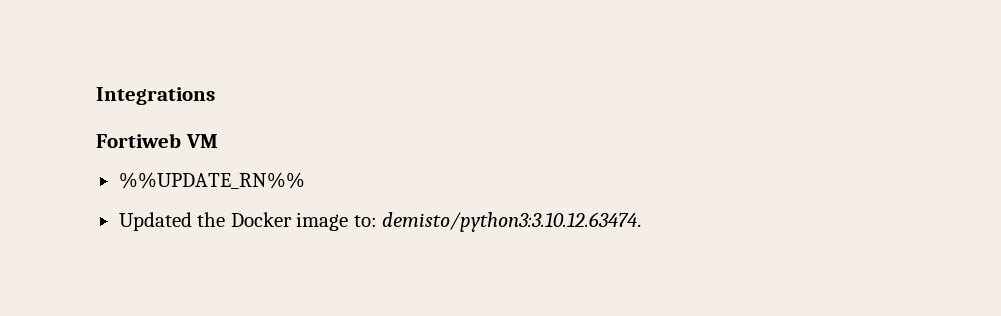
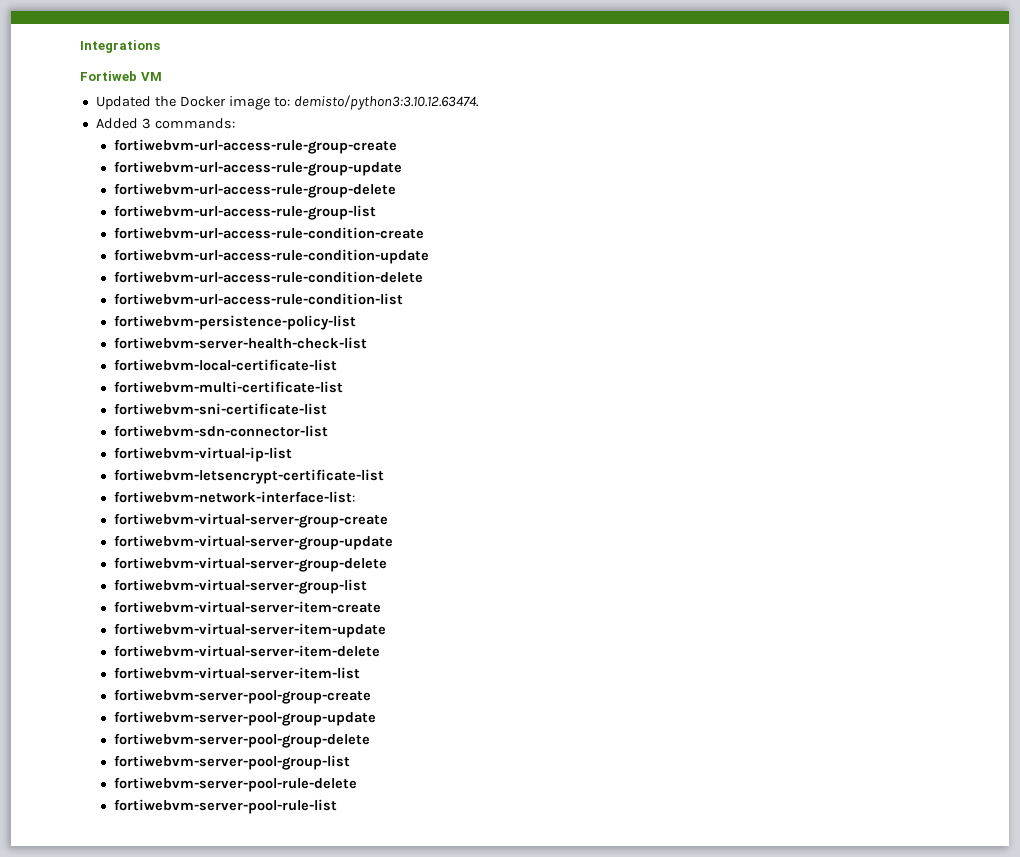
- %%UPDATE_RN%%
+ Added 3 commands:
+ fortiwebvm-url-access-rule-group-create
+ fortiwebvm-url-access-rule-group-update
+ fortiwebvm-url-access-rule-group-delete
+ fortiwebvm-url-access-rule-group-list
+ fortiwebvm-url-access-rule-condition-create
+ fortiwebvm-url-access-rule-condition-update
+ fortiwebvm-url-access-rule-condition-delete
+ fortiwebvm-url-access-rule-condition-list
+ fortiwebvm-persistence-policy-list
+ fortiwebvm-server-health-check-list
+ fortiwebvm-local-certificate-list
+ fortiwebvm-multi-certificate-list
+ fortiwebvm-sni-certificate-list
+ fortiwebvm-sdn-connector-list
+ fortiwebvm-virtual-ip-list
+ fortiwebvm-letsencrypt-certificate-list
+ fortiwebvm-network-interface-list:
+ fortiwebvm-virtual-server-group-create
+ fortiwebvm-virtual-server-group-update
+ fortiwebvm-virtual-server-group-delete
+ fortiwebvm-virtual-server-group-list
+ fortiwebvm-virtual-server-item-create
+ fortiwebvm-virtual-server-item-update
+ fortiwebvm-virtual-server-item-delete
+ fortiwebvm-virtual-server-item-list
+ fortiwebvm-server-pool-group-create
+ fortiwebvm-server-pool-group-update
+ fortiwebvm-server-pool-group-delete
+ fortiwebvm-server-pool-group-list
+ fortiwebvm-server-pool-rule-delete
+ fortiwebvm-server-pool-rule-list

